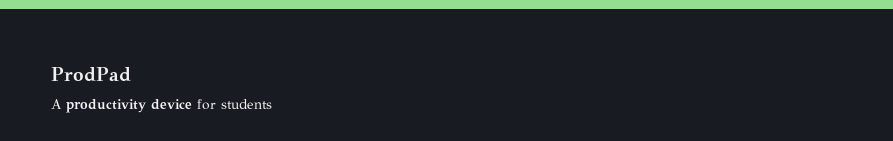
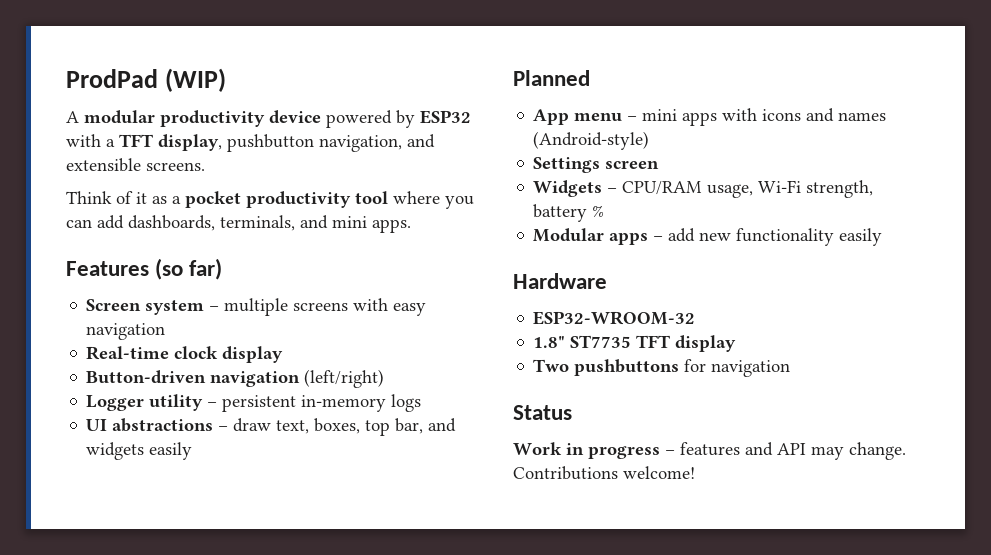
- ProdPad
+ ProdPad (WIP)
- A productivity device for students
+ A modular productivity device powered by ESP32 with a TFT display, pushbutton navigation, and extensible screens.
+ Think of it as a pocket productivity tool where you can add dashboards, terminals, and mini apps.
+ Features (so far)
+ Screen system – multiple screens with easy navigation
+ Real-time clock display
+ Button-driven navigation (left/right)
+ Logger utility – persistent in-memory logs
+ UI abstractions – draw text, boxes, top bar, and widgets easily
+ Planned
+ App menu – mini apps with icons and names (Android-style)
+ Settings screen
+ Widgets – CPU/RAM usage, Wi-Fi strength, battery %
+ Modular apps – add new functionality easily
+ Hardware
+ ESP32-WROOM-32
+ 1.8" ST7735 TFT display
+ Two pushbuttons for navigation
+ Status
+ Work in progress – features and API may change. Contributions welcome!

